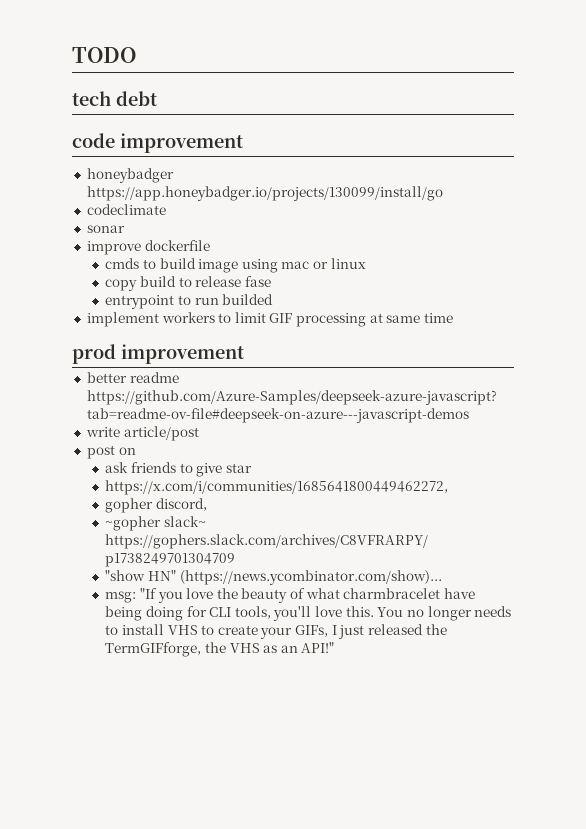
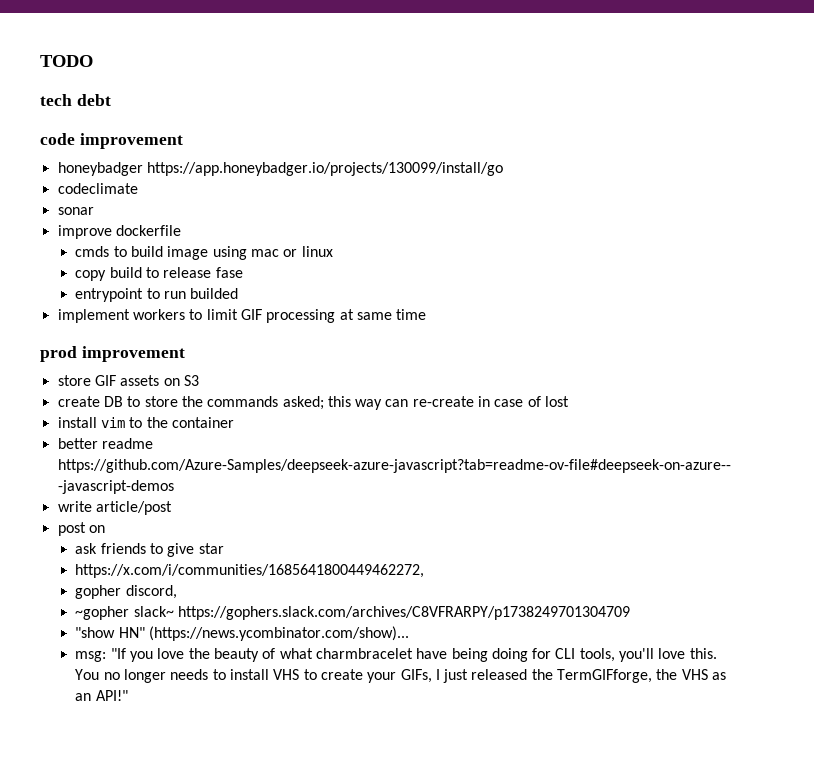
+ store GIF assets on S3
+ create DB to store the commands asked; this way can re-create in case of lost
+ install vim to the container

